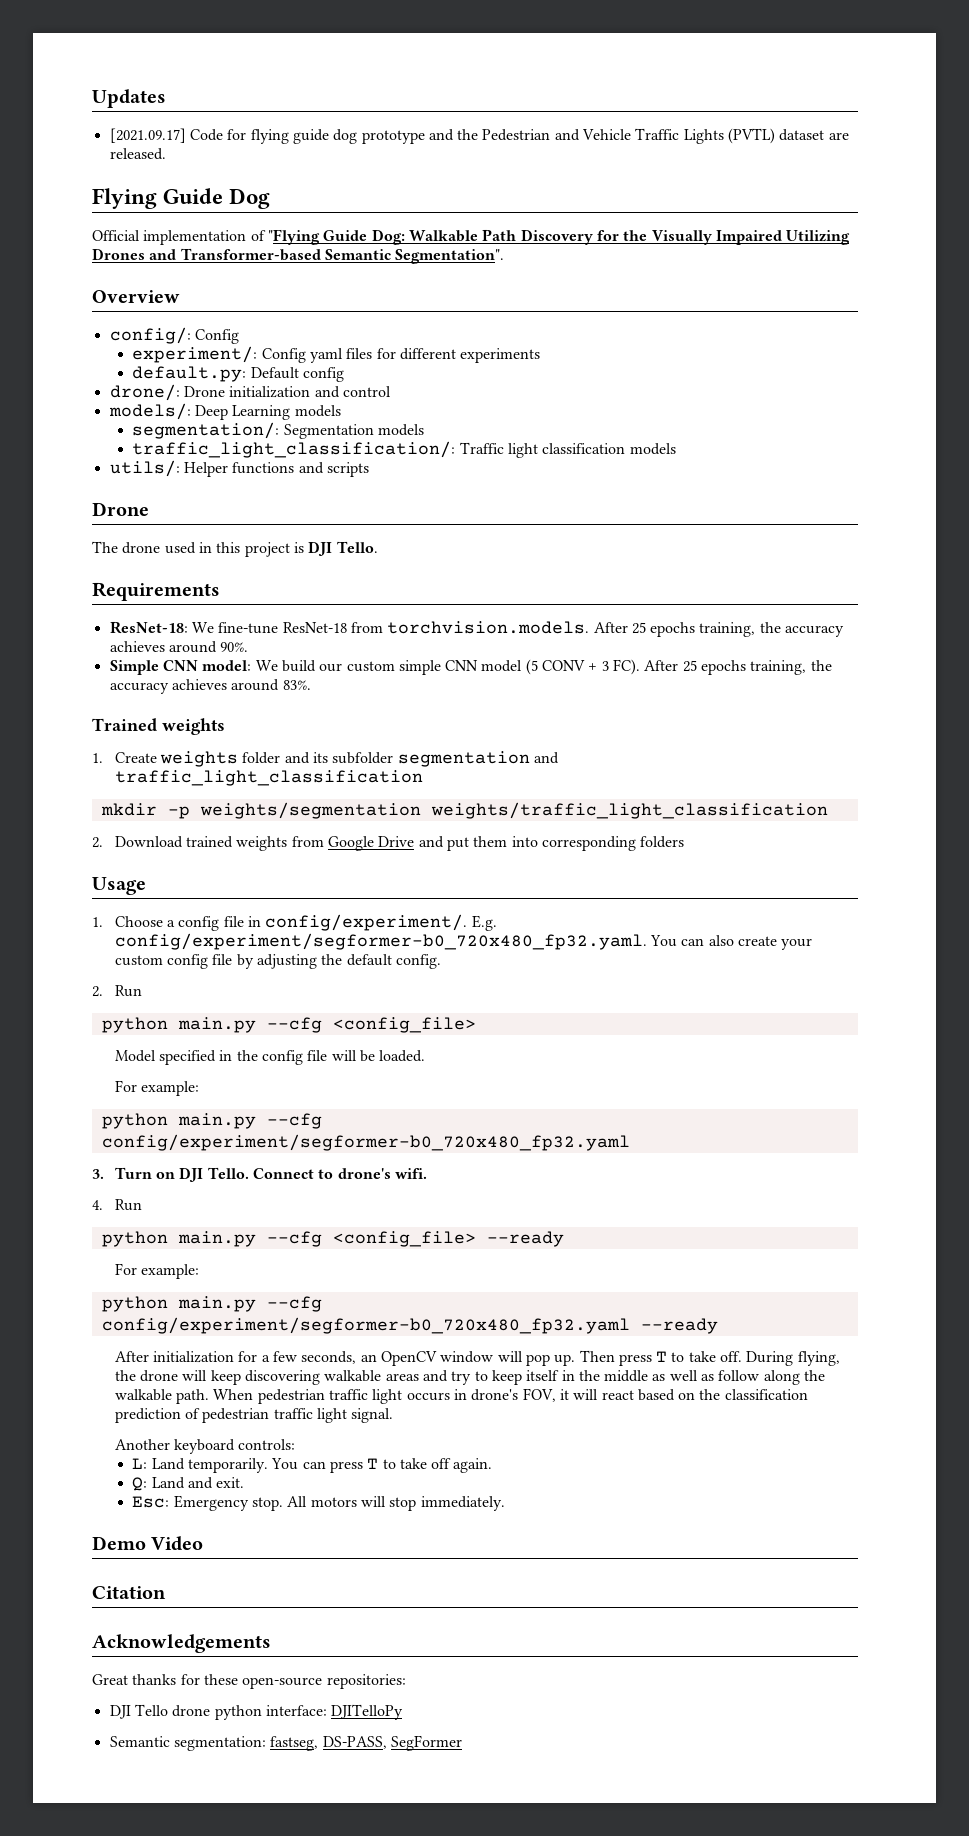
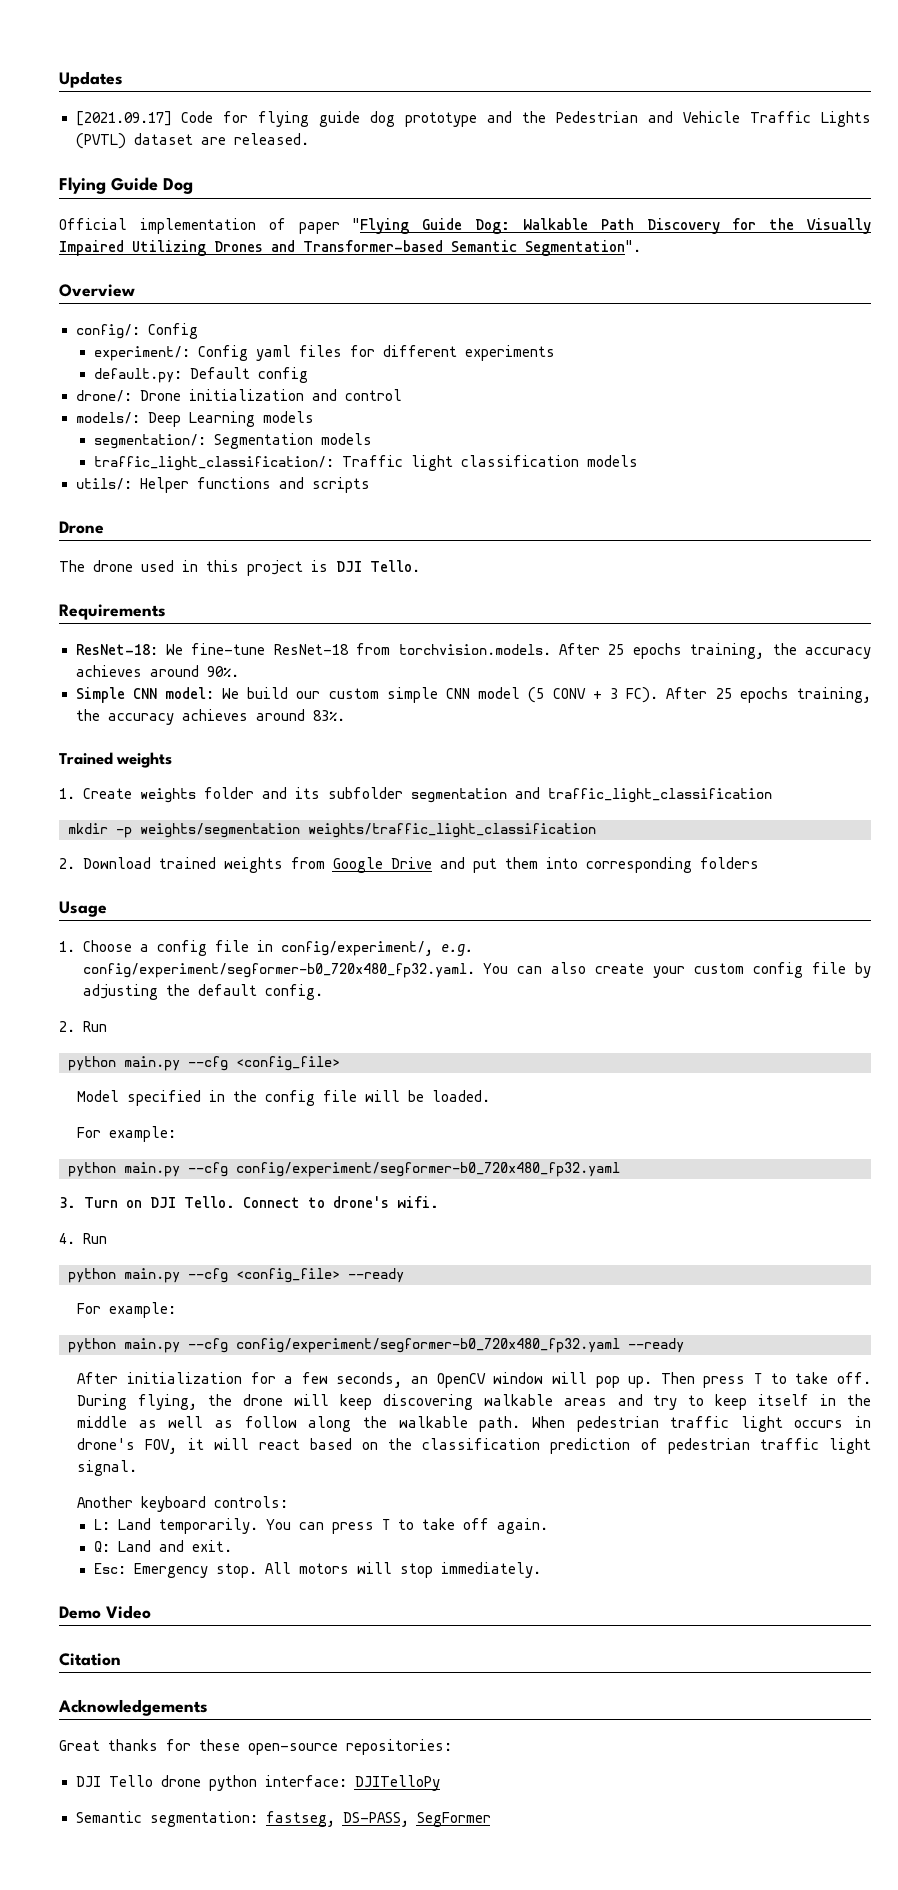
- Official implementation of "Flying Guide Dog: Walkable Path Discovery for the Visually Impaired Utilizing Drones and Transformer-based Semantic Segmentation".
+ Official implementation of paper "Flying Guide Dog: Walkable Path Discovery for the Visually Impaired Utilizing Drones and Transformer-based Semantic Segmentation".
- 1. Choose a config file in config/experiment/. E.g. config/experiment/segformer-b0_720x480_fp32.yaml. You can also create your custom config file by adjusting the default config.
+ 1. Choose a config file in config/experiment/, e.g. config/experiment/segformer-b0_720x480_fp32.yaml. You can also create your custom config file by adjusting the default config.

